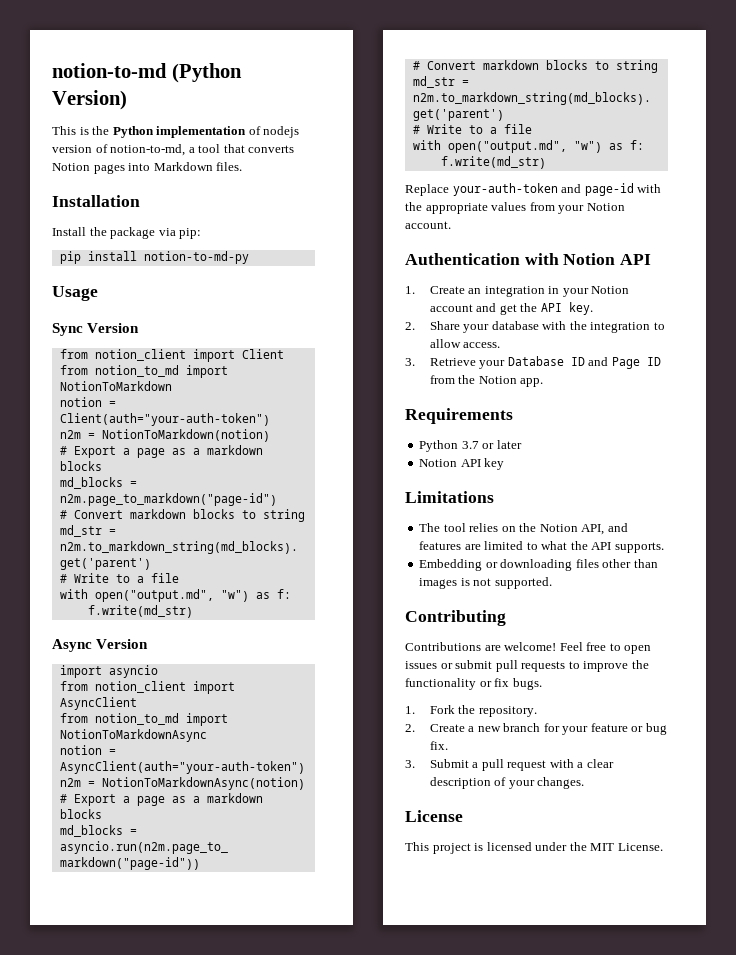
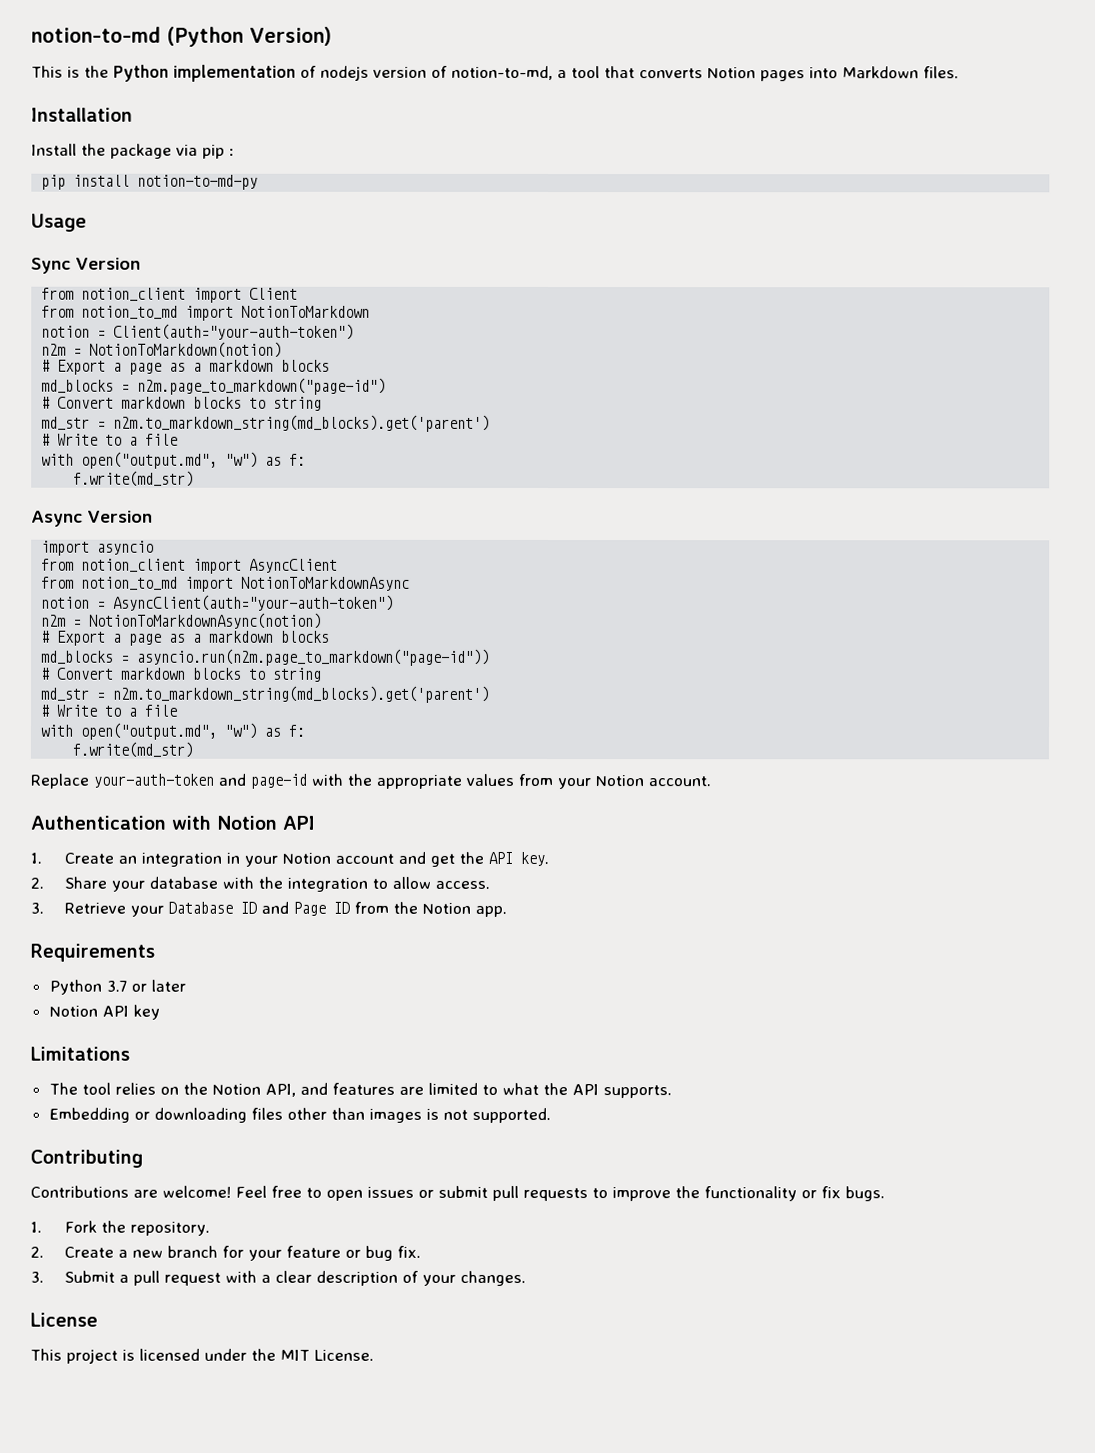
- Install the package via pip:
+ Install the package via pip :

